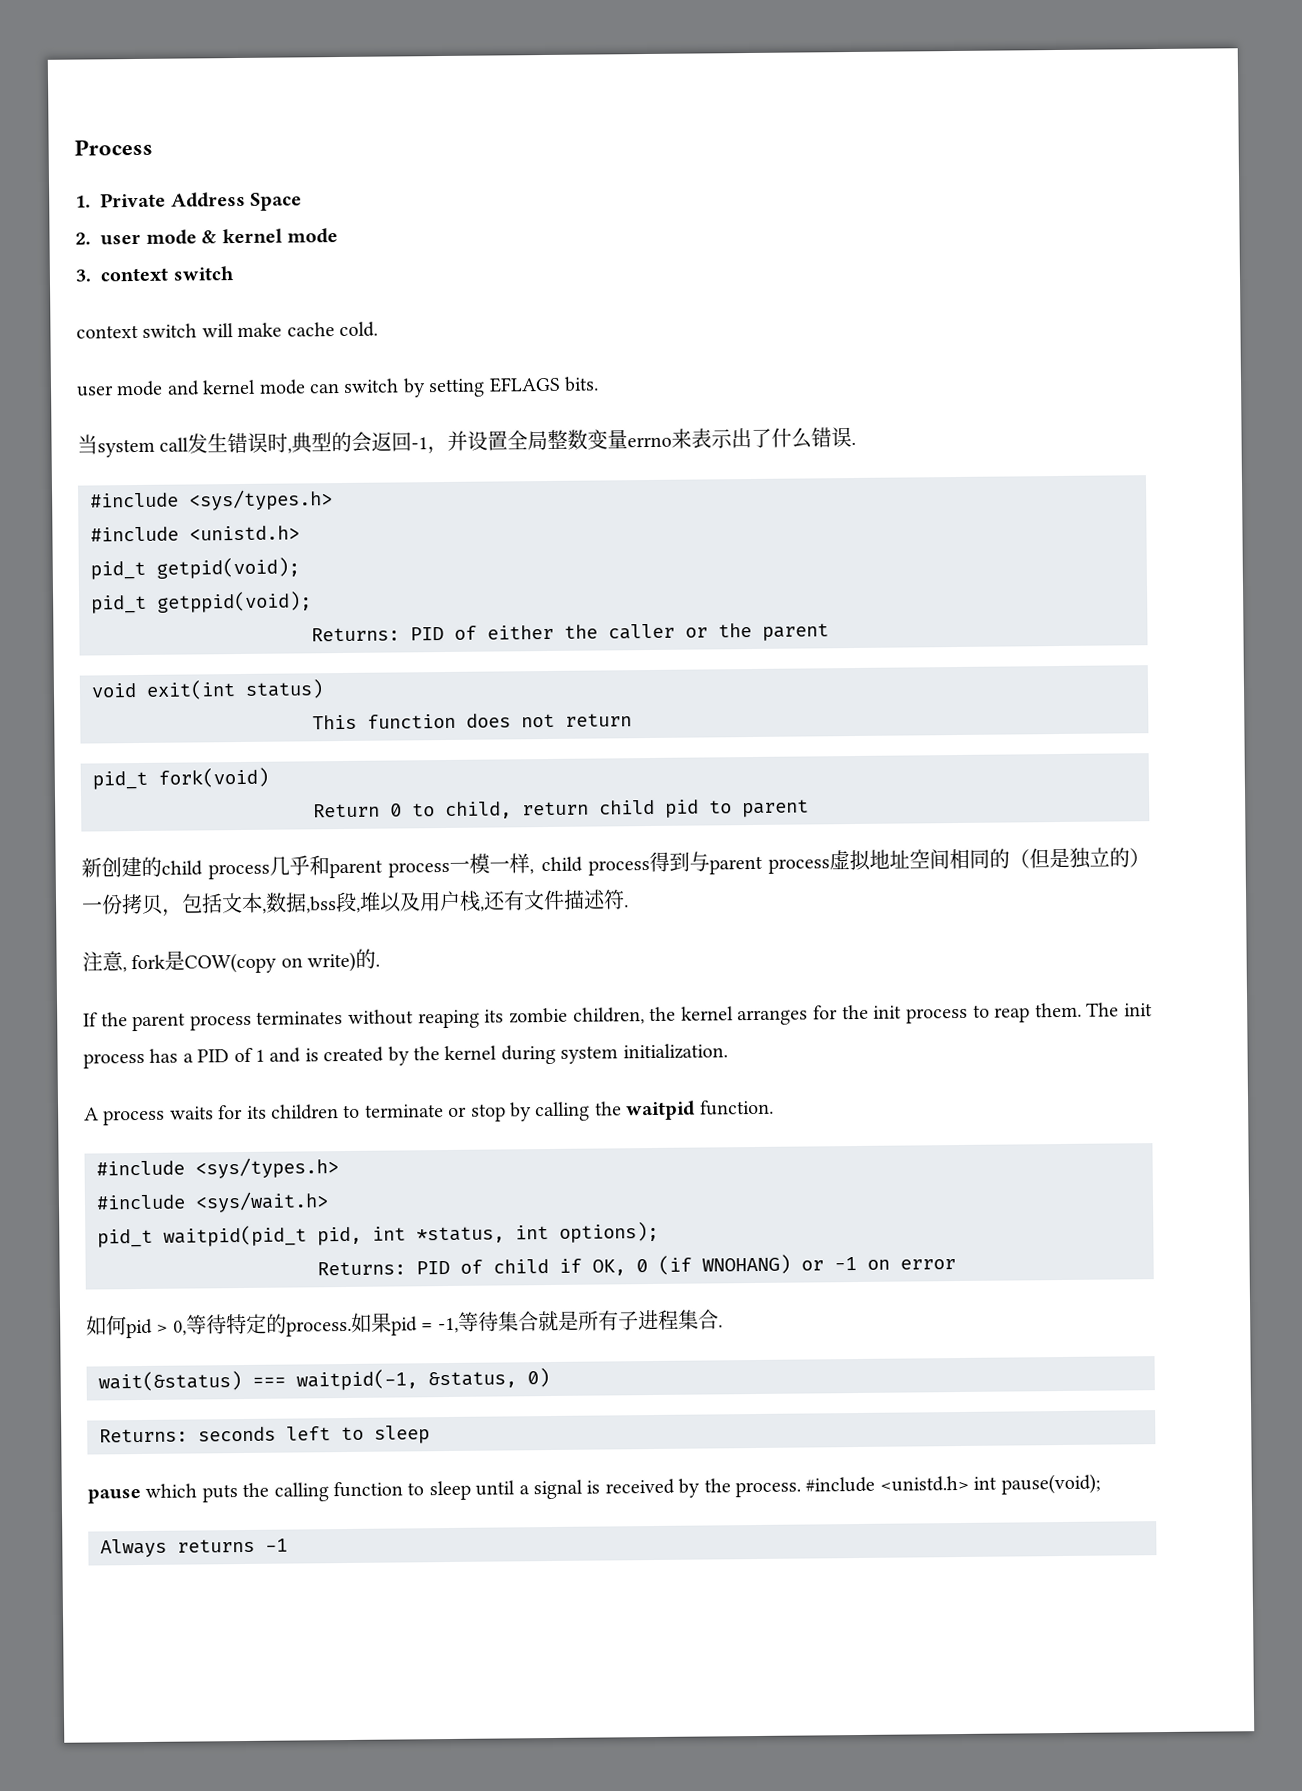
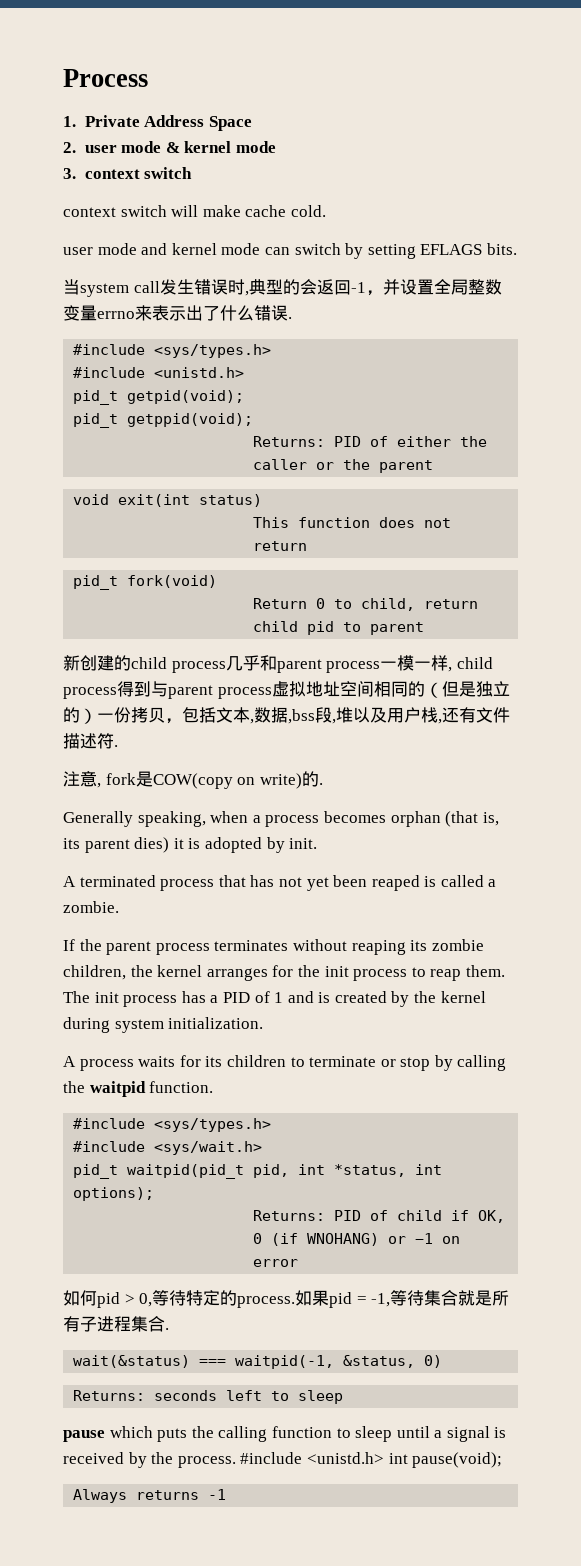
+ Generally speaking, when a process becomes orphan (that is, its parent dies) it is adopted by init.
+ A terminated process that has not yet been reaped is called a zombie.

